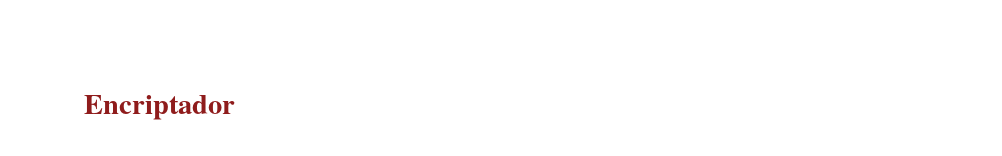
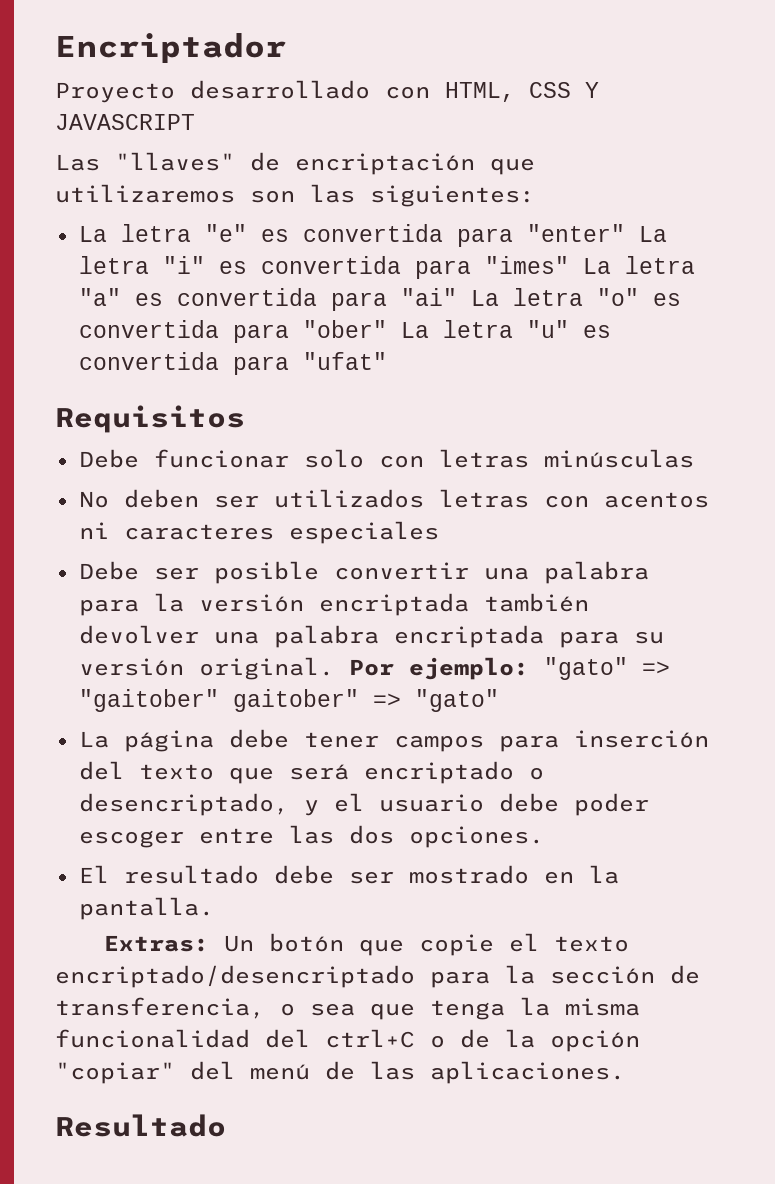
+ Proyecto desarrollado con HTML, CSS Y JAVASCRIPT
+ Las "llaves" de encriptación que utilizaremos son las siguientes:
+ La letra "e" es convertida para "enter" La letra "i" es convertida para "imes" La letra "a" es convertida para "ai" La letra "o" es convertida para "ober" La letra "u" es convertida para "ufat"
+ Requisitos
+ Debe funcionar solo con letras minúsculas
+ No deben ser utilizados letras con acentos ni caracteres especiales
+ Debe ser posible convertir una palabra para la versión encriptada también devolver una palabra encriptada para su versión original. Por ejemplo: "gato" => "gaitober" gaitober" => "gato"
+ La página debe tener campos para inserción del texto que será encriptado o desencriptado, y el usuario debe poder escoger entre las dos opciones.
+ El resultado debe ser mostrado en la pantalla.
+ Extras: Un botón que copie el texto encriptado/desencriptado para la sección de transferencia, o sea que tenga la misma funcionalidad del ctrl+C o de la opción "copiar" del menú de las aplicaciones.
+ Resultado

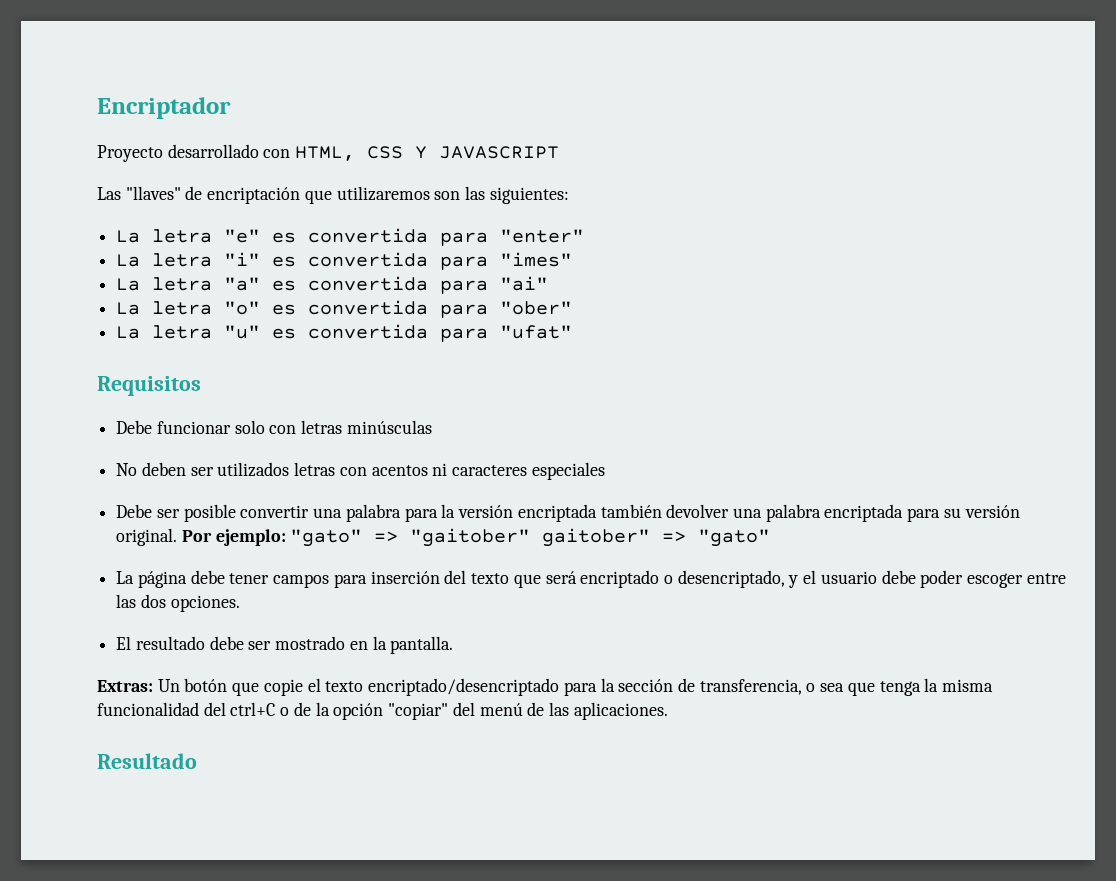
- La letra "e" es convertida para "enter" La letra "i" es convertida para "imes" La letra "a" es convertida para "ai" La letra "o" es convertida para "ober" La letra "u" es convertida para "ufat"
+ La letra "e" es convertida para "enter"
+ La letra "i" es convertida para "imes"
+ La letra "a" es convertida para "ai"
+ La letra "o" es convertida para "ober"
+ La letra "u" es convertida para "ufat"

